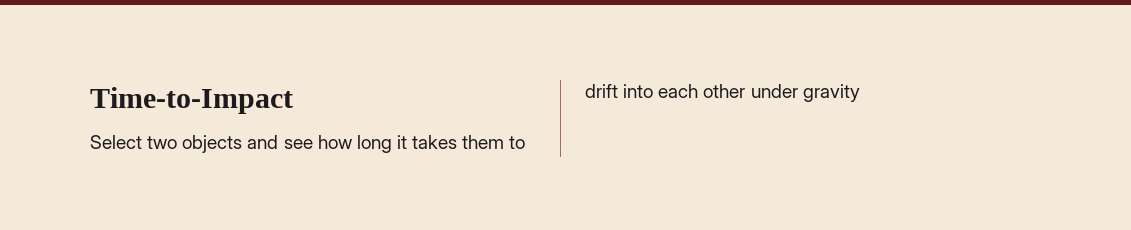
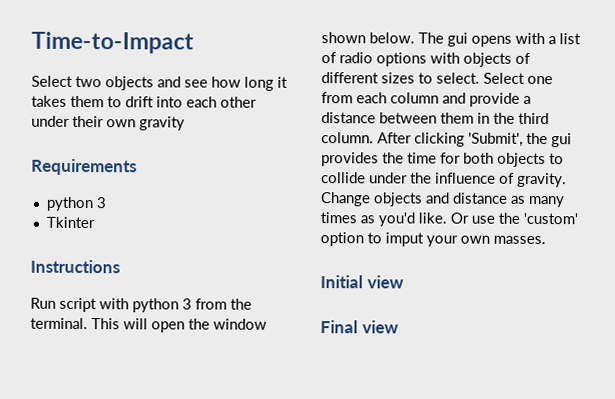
- Select two objects and see how long it takes them to drift into each other under gravity
+ Select two objects and see how long it takes them to drift into each other under their own gravity
+ Requirements
+ python 3
+ Tkinter
+ Instructions
+ Run script with python 3 from the terminal. This will open the window shown below. The gui opens with a list of radio options with objects of different sizes to select. Select one from each column and provide a distance between them in the third column. After clicking 'Submit', the gui provides the time for both objects to collide under the influence of gravity. Change objects and distance as many times as you'd like. Or use the 'custom' option to imput your own masses.
+ Initial view
+ Final view

